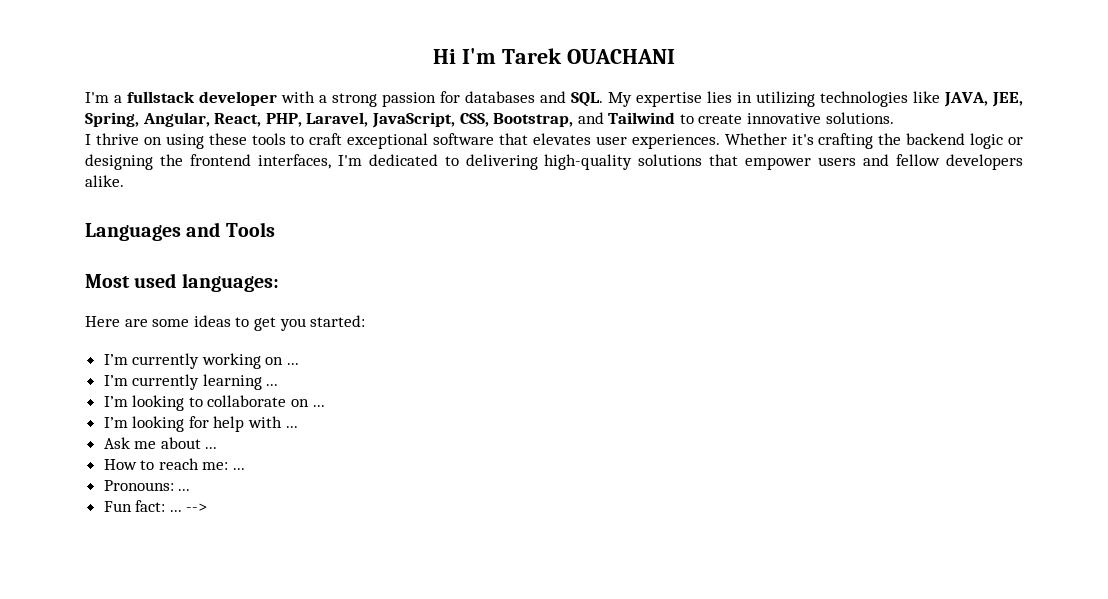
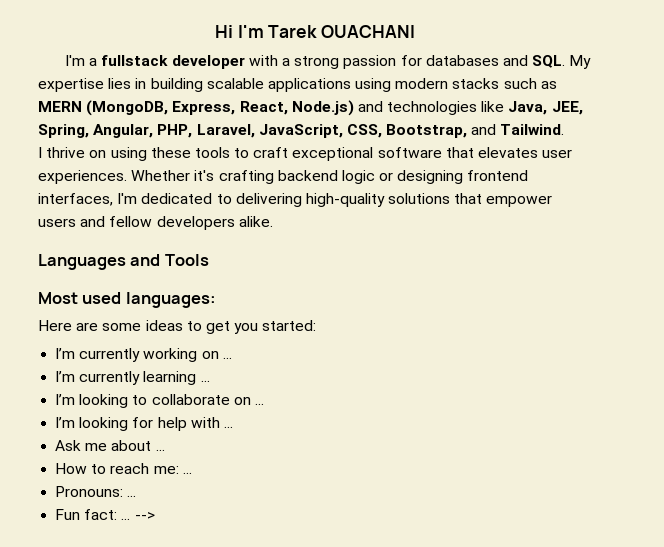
- I'm a fullstack developer with a strong passion for databases and SQL. My expertise lies in utilizing technologies like JAVA, JEE, Spring, Angular, React, PHP, Laravel, JavaScript, CSS, Bootstrap, and Tailwind to create innovative solutions.
+ I'm a fullstack developer with a strong passion for databases and SQL. My expertise lies in building scalable applications using modern stacks such as MERN (MongoDB, Express, React, Node.js) and technologies like Java, JEE, Spring, Angular, PHP, Laravel, JavaScript, CSS, Bootstrap, and Tailwind.
- Whether it's crafting the backend logic or designing the frontend interfaces, I'm dedicated to delivering high-quality solutions that empower users and fellow developers alike.
+ Whether it's crafting backend logic or designing frontend interfaces, I'm dedicated to delivering high-quality solutions that empower users and fellow developers alike.

